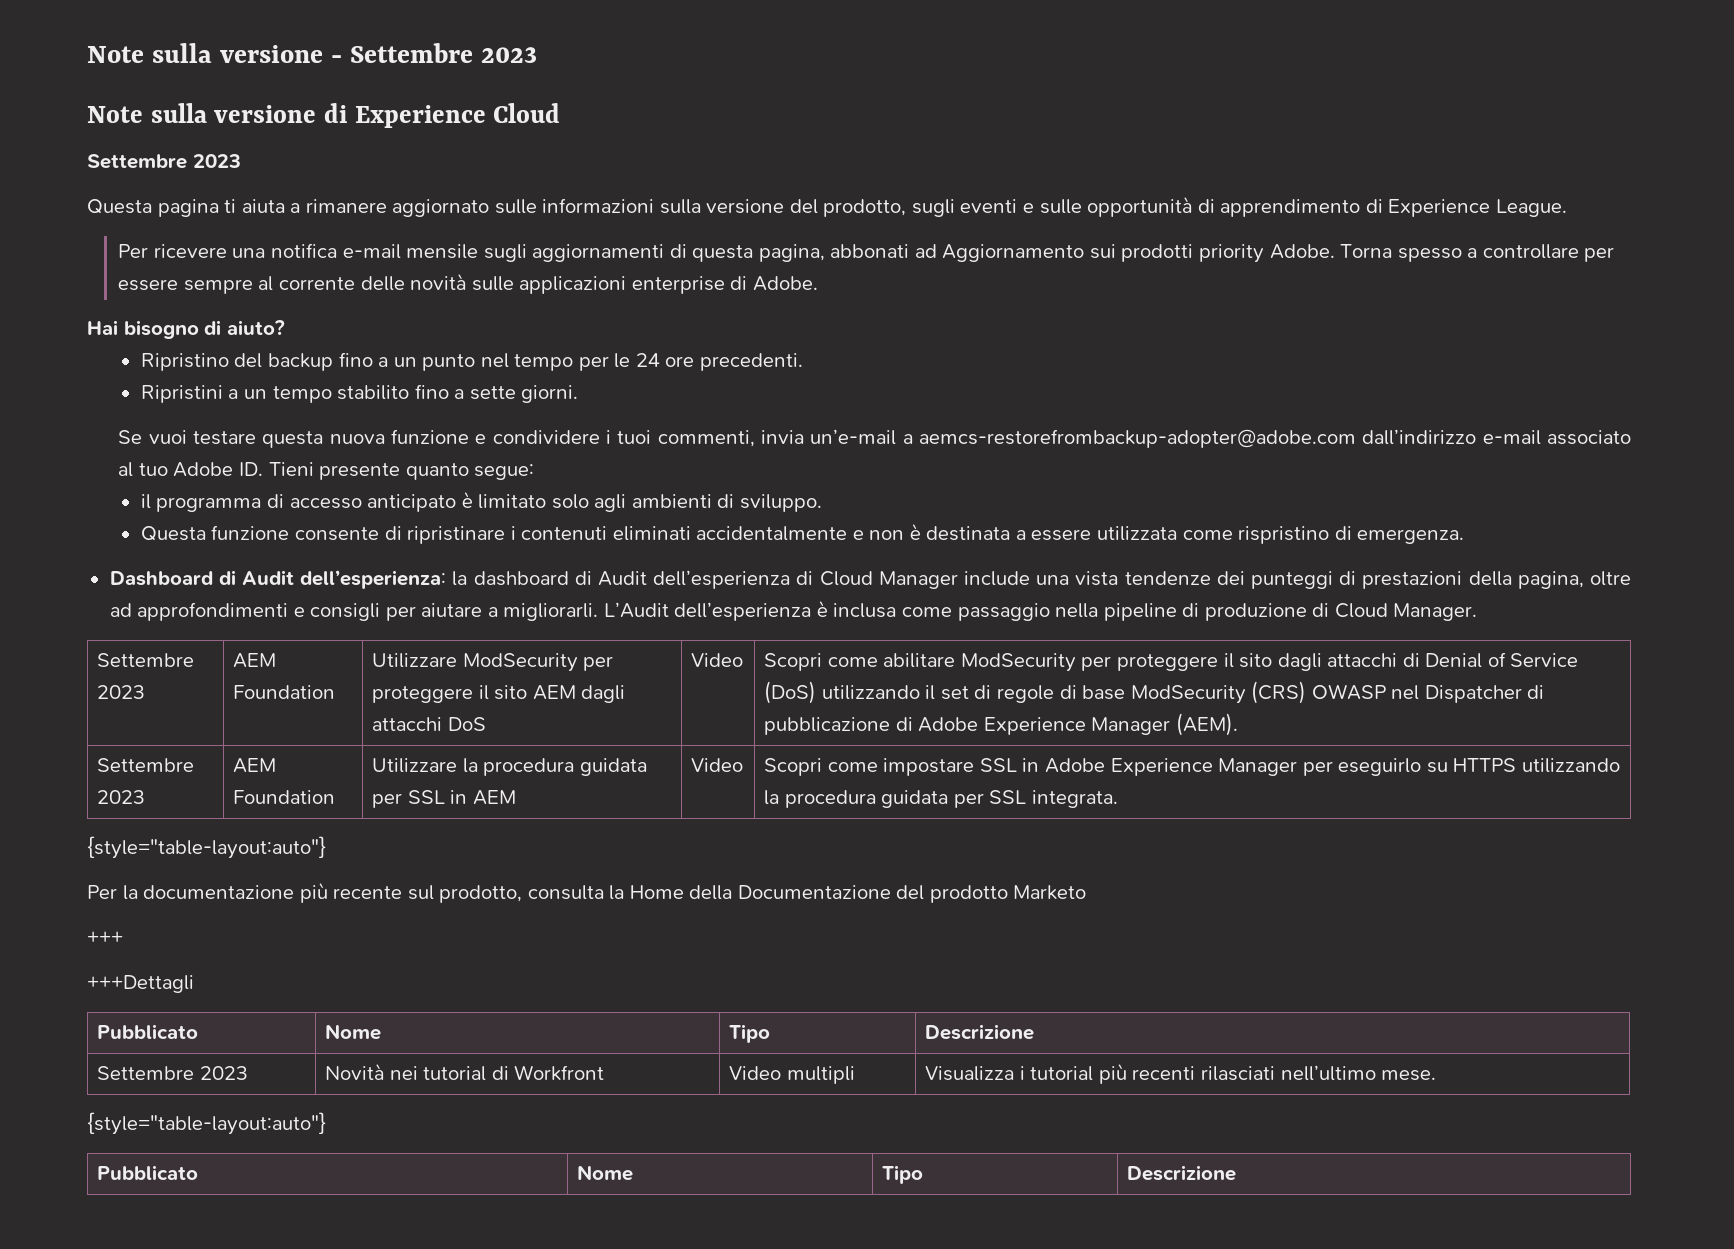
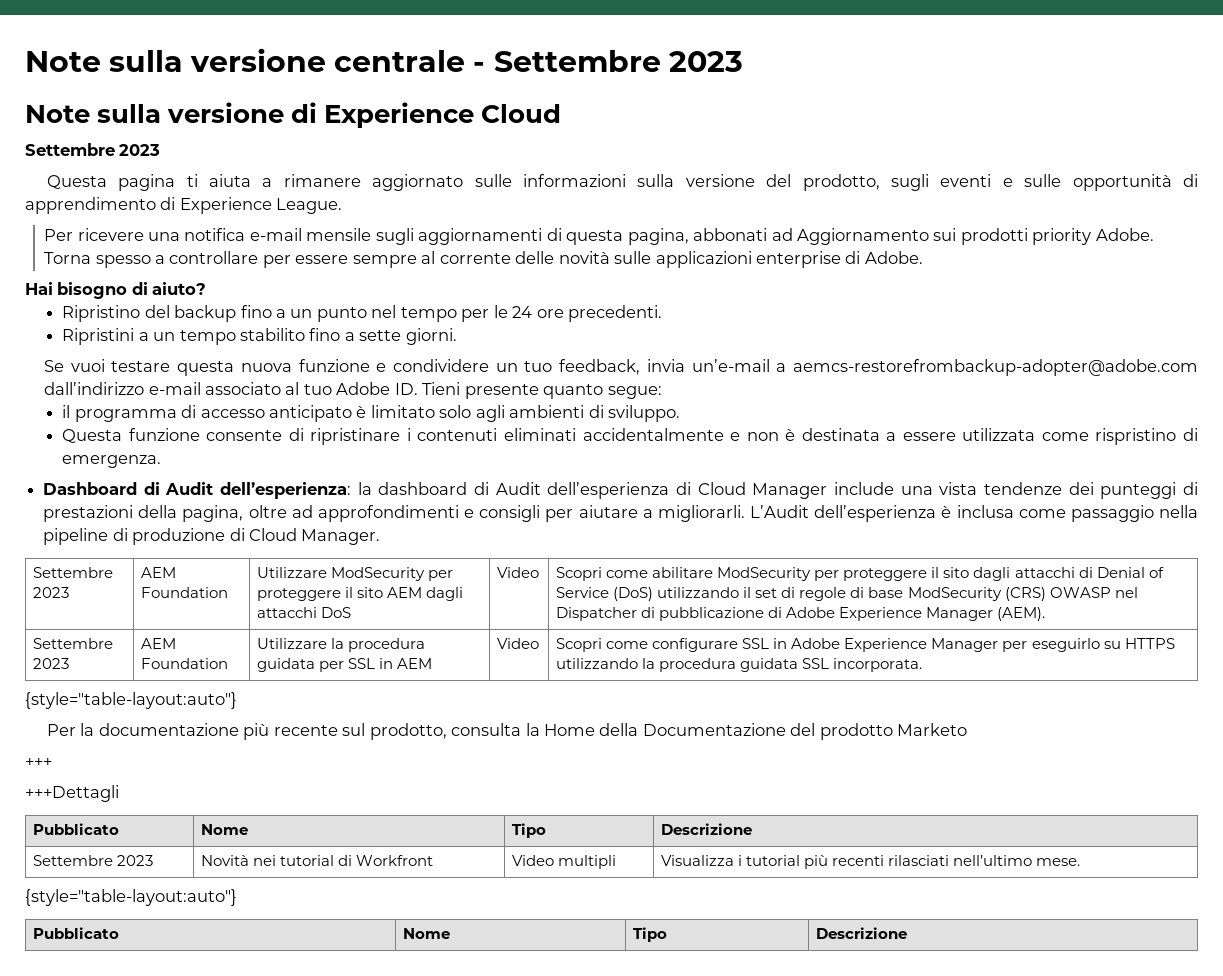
- Note sulla versione - Settembre 2023
+ Note sulla versione centrale - Settembre 2023
- Se vuoi testare questa nuova funzione e condividere i tuoi commenti, invia un’e-mail a aemcs-restorefrombackup-adopter@adobe.com dall’indirizzo e-mail associato al tuo Adobe ID. Tieni presente quanto segue:
+ Se vuoi testare questa nuova funzione e condividere un tuo feedback, invia un’e-mail a aemcs-restorefrombackup-adopter@adobe.com dall’indirizzo e-mail associato al tuo Adobe ID. Tieni presente quanto segue:
- Settembre 2023 | AEM Foundation | Utilizzare la procedura guidata per SSL in AEM | Video | Scopri come impostare SSL in Adobe Experience Manager per eseguirlo su HTTPS utilizzando la procedura guidata per SSL integrata.
+ Settembre 2023 | AEM Foundation | Utilizzare la procedura guidata per SSL in AEM | Video | Scopri come configurare SSL in Adobe Experience Manager per eseguirlo su HTTPS utilizzando la procedura guidata SSL incorporata.

